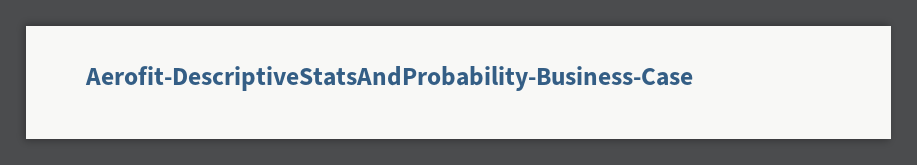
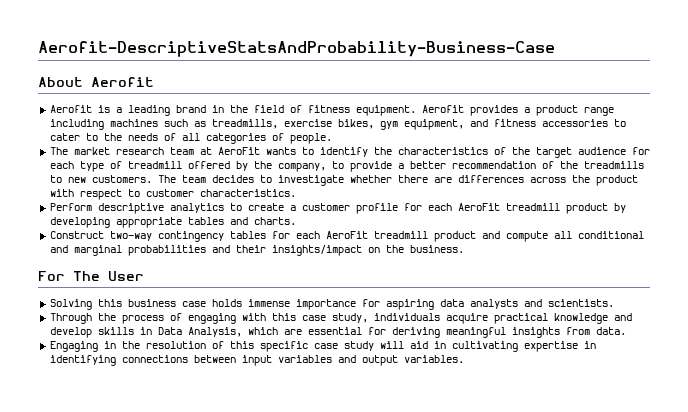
+ About Aerofit
+ Aerofit is a leading brand in the field of fitness equipment. Aerofit provides a product range including machines such as treadmills, exercise bikes, gym equipment, and fitness accessories to cater to the needs of all categories of people.
+ The market research team at AeroFit wants to identify the characteristics of the target audience for each type of treadmill offered by the company, to provide a better recommendation of the treadmills to new customers. The team decides to investigate whether there are differences across the product with respect to customer characteristics.
+ Perform descriptive analytics to create a customer profile for each AeroFit treadmill product by developing appropriate tables and charts.
+ Construct two-way contingency tables for each AeroFit treadmill product and compute all conditional and marginal probabilities and their insights/impact on the business.
+ For The User
+ Solving this business case holds immense importance for aspiring data analysts and scientists.
+ Through the process of engaging with this case study, individuals acquire practical knowledge and develop skills in Data Analysis, which are essential for deriving meaningful insights from data.
+ Engaging in the resolution of this specific case study will aid in cultivating expertise in identifying connections between input variables and output variables.

